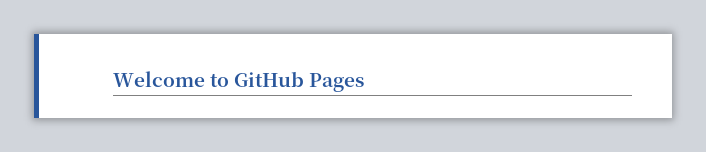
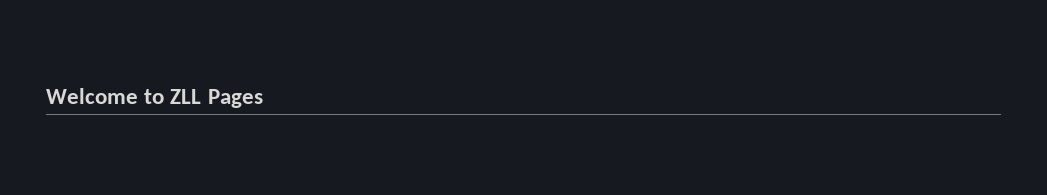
- Welcome to GitHub Pages
+ Welcome to ZLL Pages

